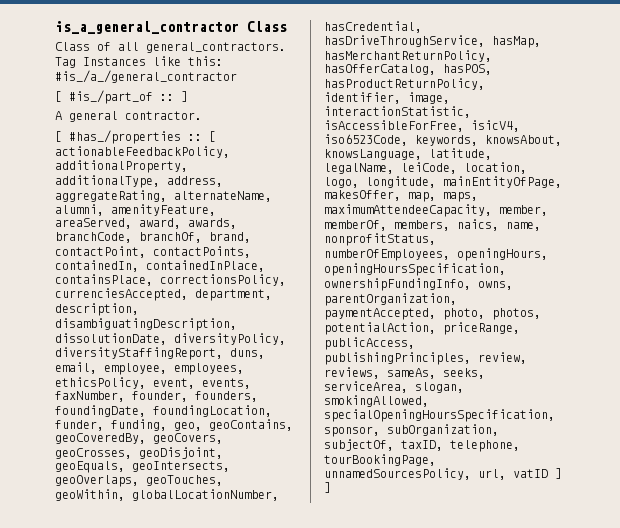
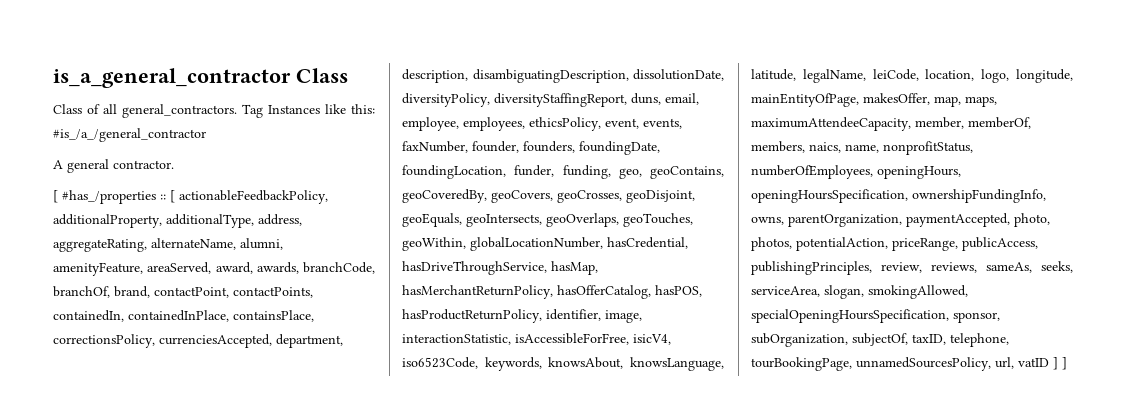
- [ #is_/part_of :: ]

